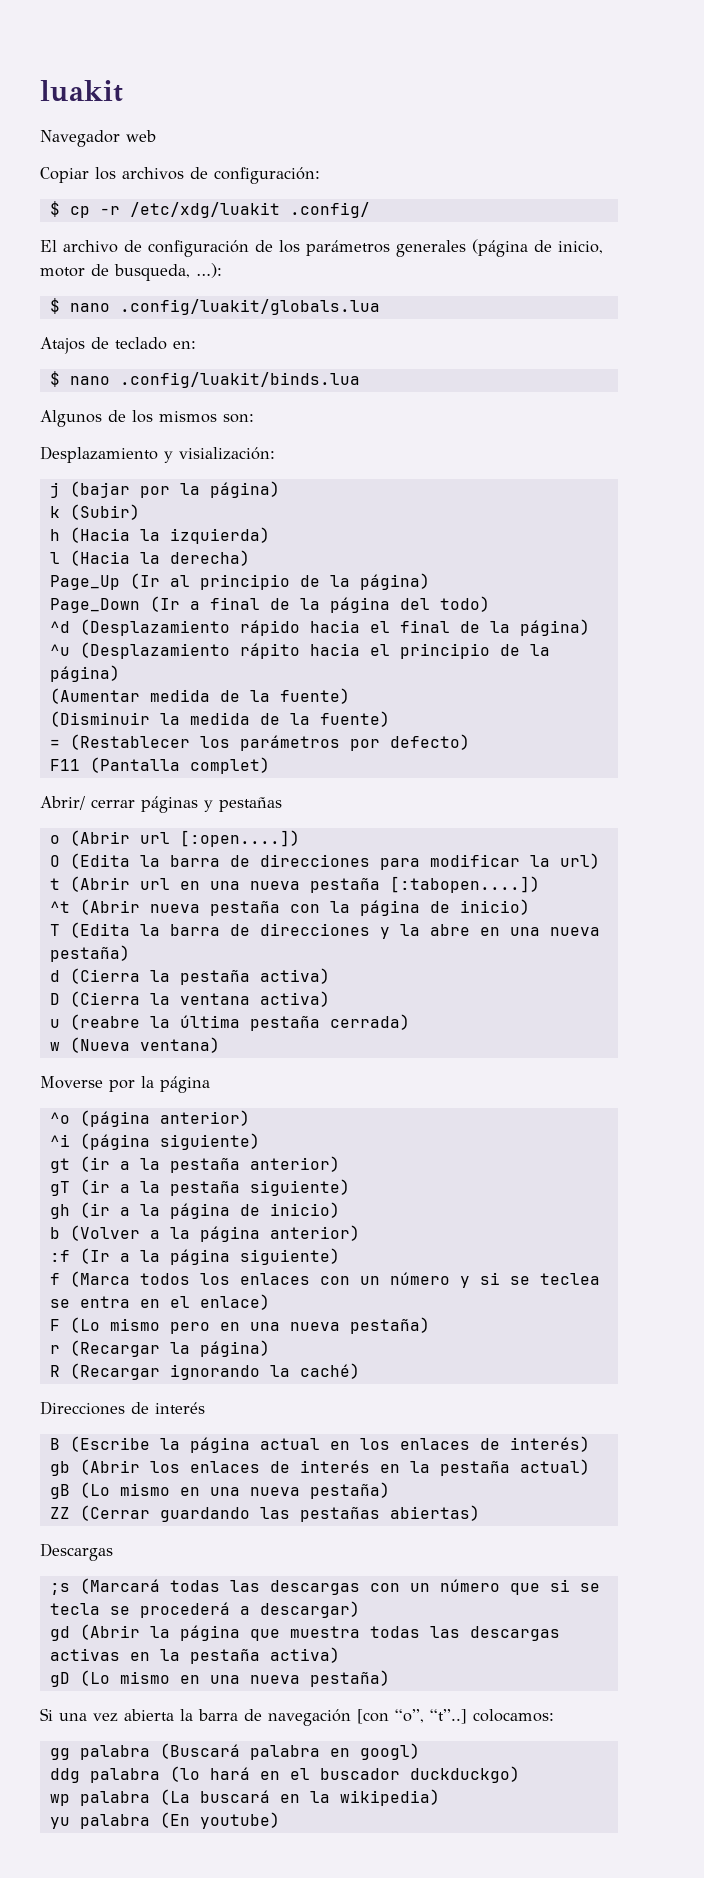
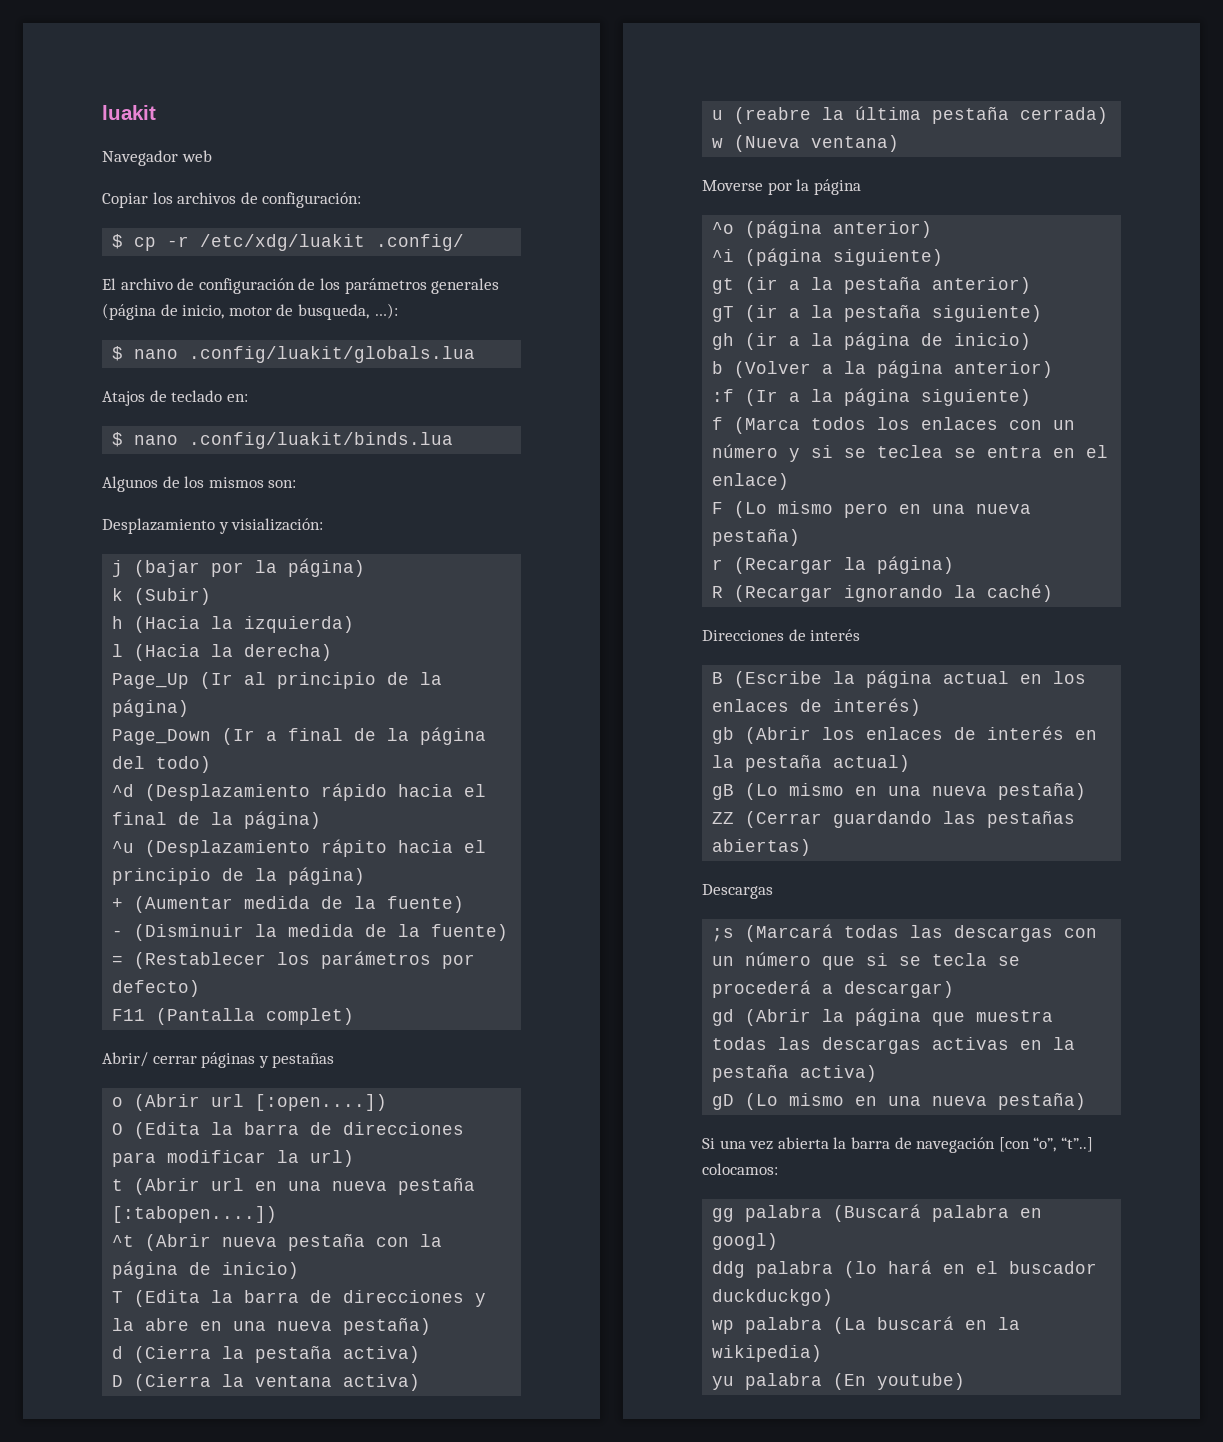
- (Aumentar medida de la fuente)
+ + (Aumentar medida de la fuente)
- (Disminuir la medida de la fuente)
+ - (Disminuir la medida de la fuente)

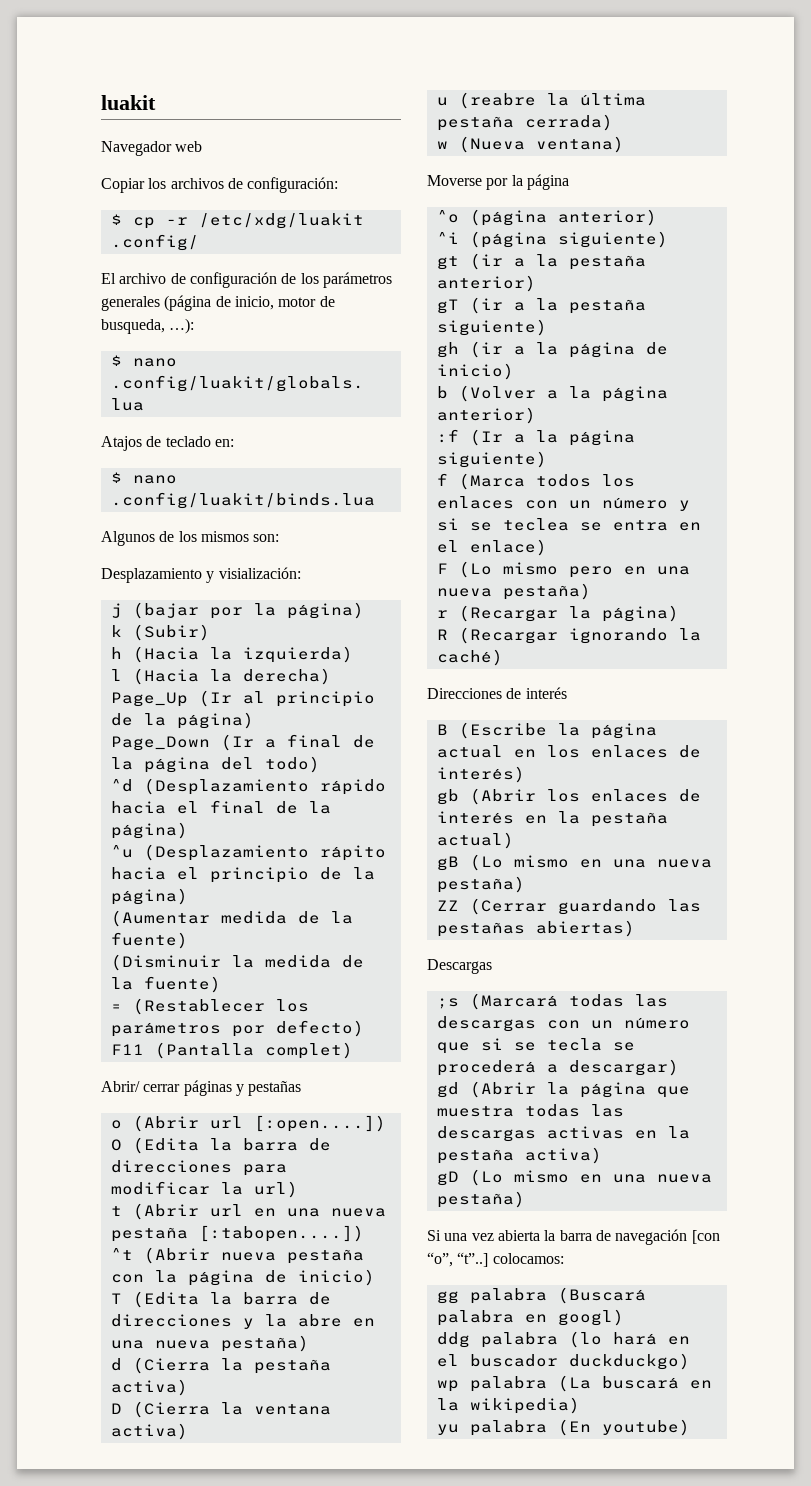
- + (Aumentar medida de la fuente)
+ (Aumentar medida de la fuente)
- - (Disminuir la medida de la fuente)
+ (Disminuir la medida de la fuente)

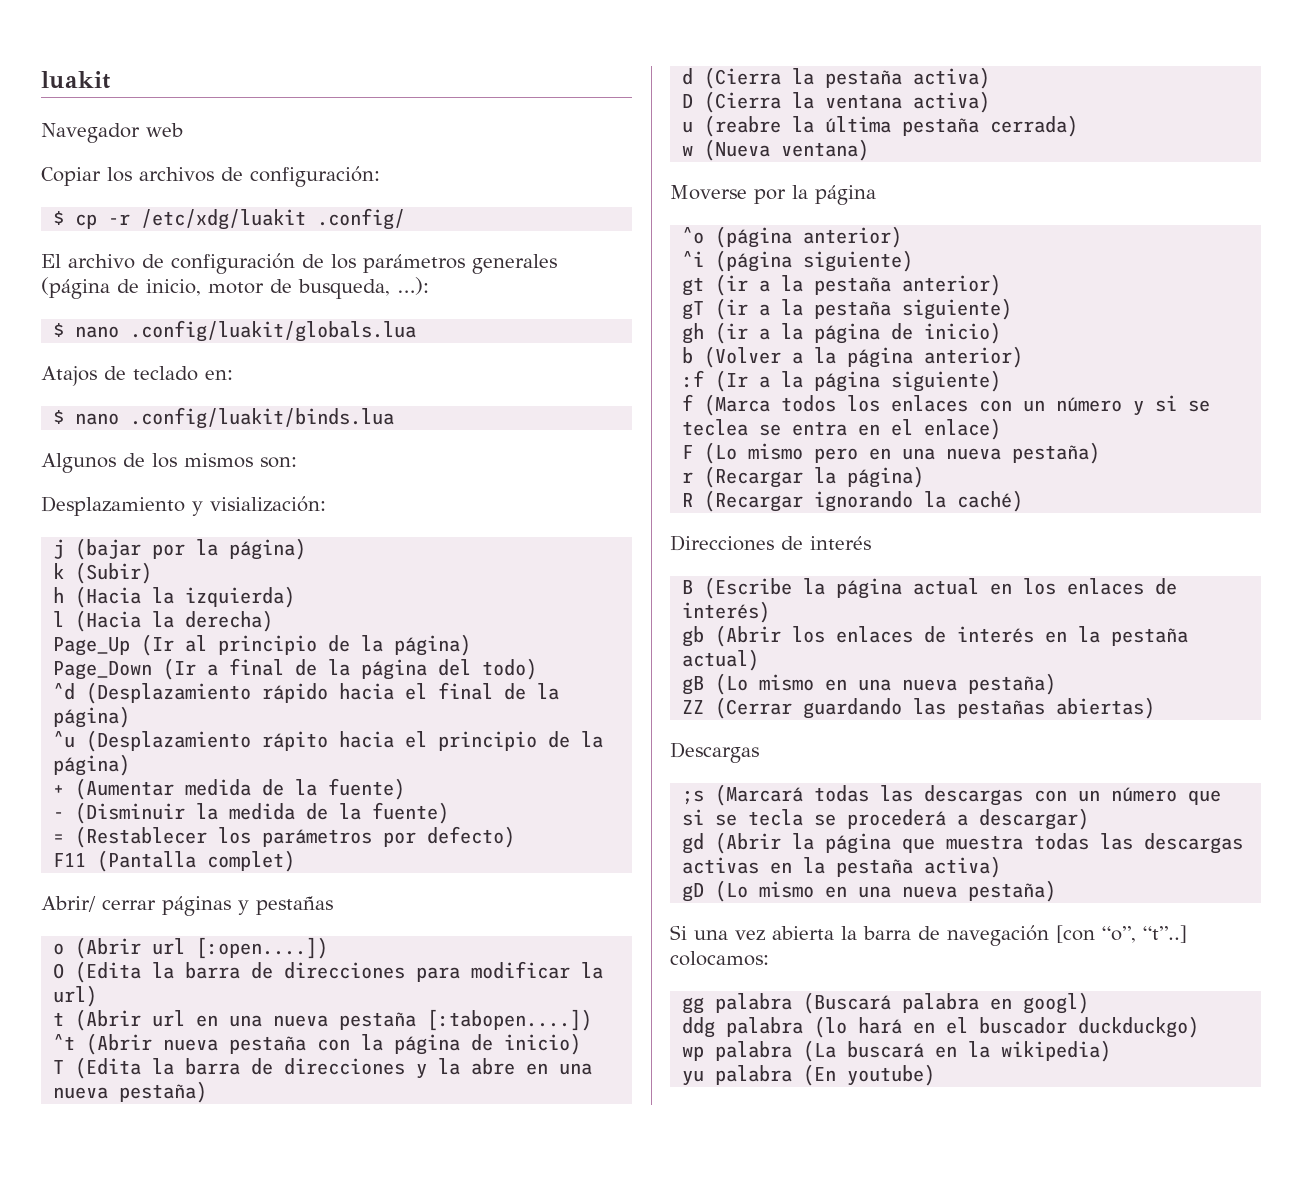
- (Aumentar medida de la fuente)
+ + (Aumentar medida de la fuente)
- (Disminuir la medida de la fuente)
+ - (Disminuir la medida de la fuente)

